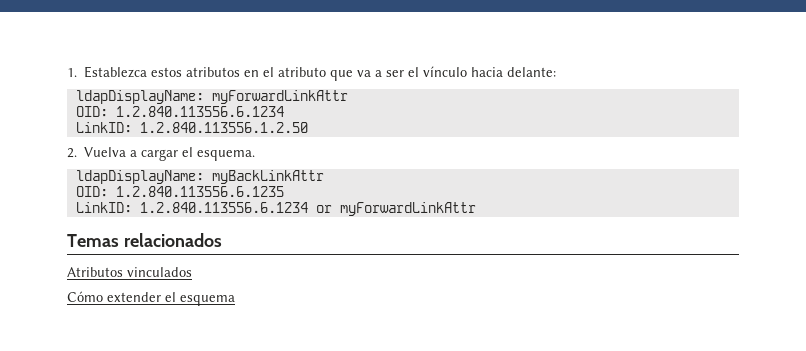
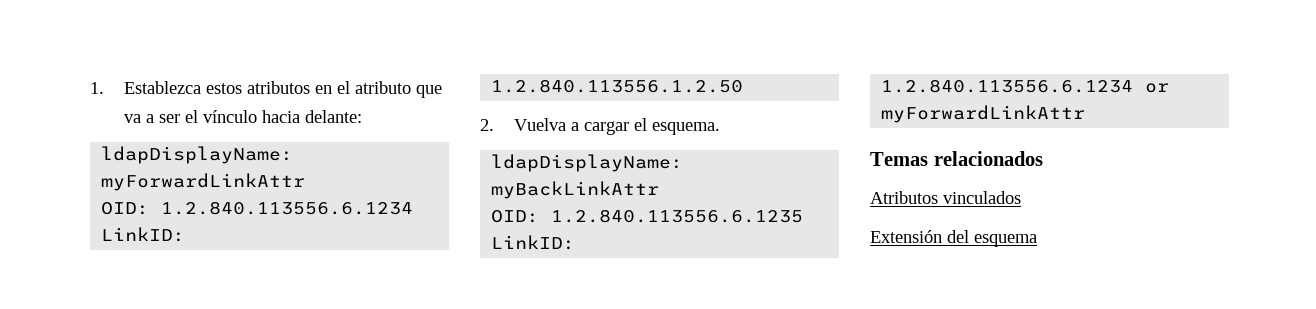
- Cómo extender el esquema
+ Extensión del esquema

